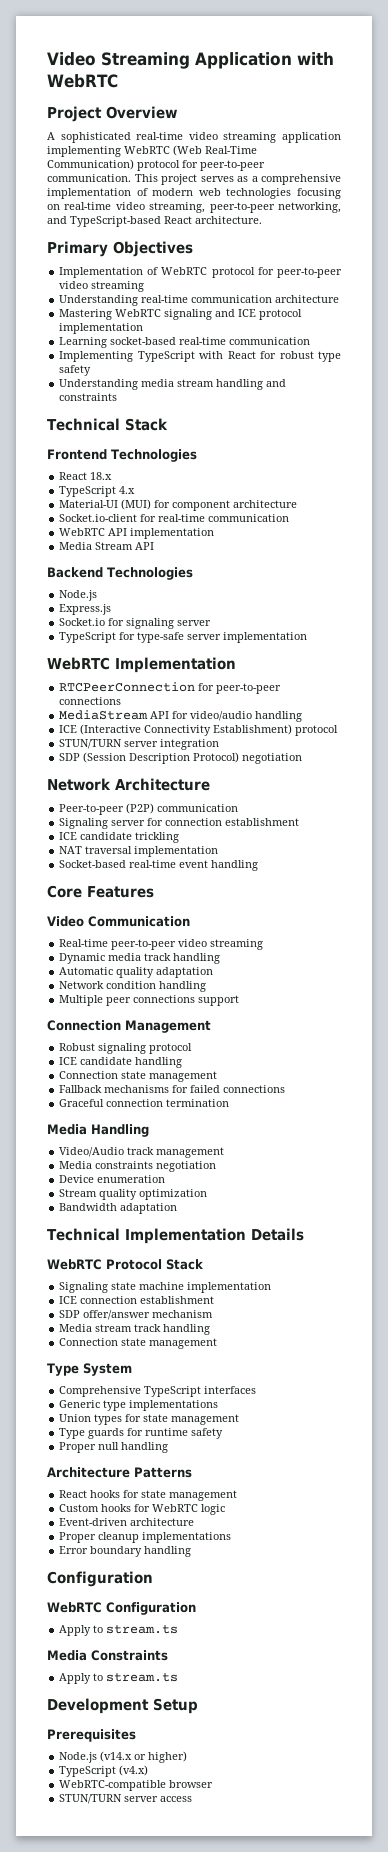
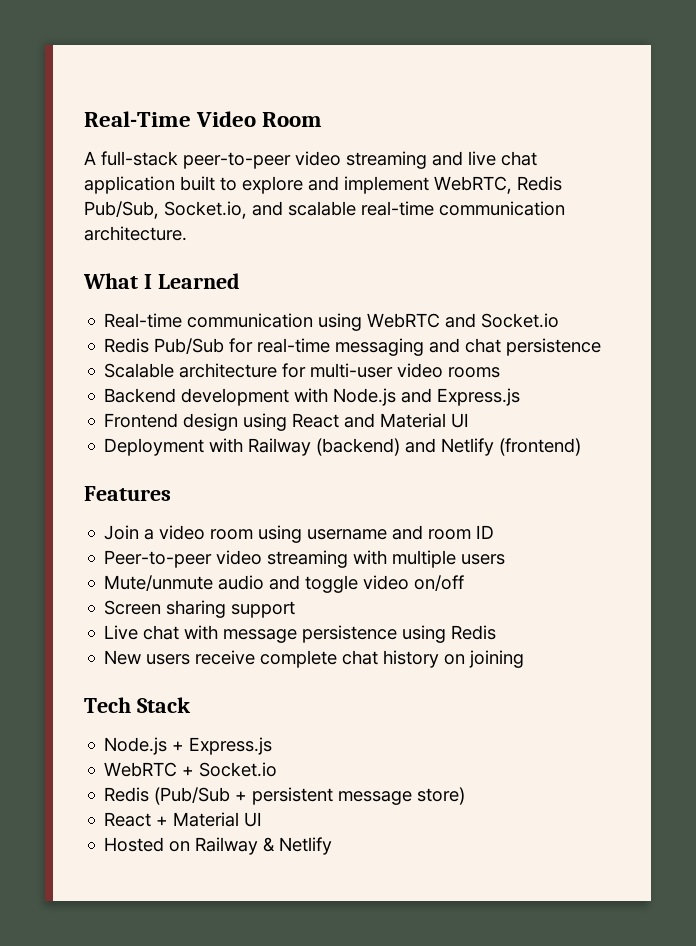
- Video Streaming Application with WebRTC
- Project Overview
- A sophisticated real-time video streaming application implementing WebRTC (Web Real-Time Communication) protocol for peer-to-peer communication. This project serves as a comprehensive implementation of modern web technologies focusing on real-time video streaming, peer-to-peer networking, and TypeScript-based React architecture.
- Primary Objectives
- Implementation of WebRTC protocol for peer-to-peer video streaming
- Understanding real-time communication architecture
- Mastering WebRTC signaling and ICE protocol implementation
- Learning socket-based real-time communication
- Implementing TypeScript with React for robust type safety
- Understanding media stream handling and constraints
- Technical Stack
- Frontend Technologies
- React 18.x
- TypeScript 4.x
- Material-UI (MUI) for component architecture
- Socket.io-client for real-time communication
- WebRTC API implementation
- Media Stream API
- Backend Technologies
- Node.js
- Express.js
- Socket.io for signaling server
- TypeScript for type-safe server implementation
- WebRTC Implementation
- RTCPeerConnection for peer-to-peer connections
- MediaStream API for video/audio handling
- ICE (Interactive Connectivity Establishment) protocol
- STUN/TURN server integration
- SDP (Session Description Protocol) negotiation
- Network Architecture
- Peer-to-peer (P2P) communication
- Signaling server for connection establishment
- ICE candidate trickling
- NAT traversal implementation
- Socket-based real-time event handling
- Core Features
- Video Communication
- Real-time peer-to-peer video streaming
- Dynamic media track handling
- Automatic quality adaptation
- Network condition handling
- Multiple peer connections support
- Connection Management
- Robust signaling protocol
- ICE candidate handling
- Connection state management
- Fallback mechanisms for failed connections
- Graceful connection termination
- Media Handling
- Video/Audio track management
- Media constraints negotiation
- Device enumeration
- Stream quality optimization
- Bandwidth adaptation
- Technical Implementation Details
- WebRTC Protocol Stack
- Signaling state machine implementation
- ICE connection establishment
- SDP offer/answer mechanism
- Media stream track handling
- Connection state management
- Type System
- Comprehensive TypeScript interfaces
- Generic type implementations
- Union types for state management
- Type guards for runtime safety
- Proper null handling
- Architecture Patterns
- React hooks for state management
- Custom hooks for WebRTC logic
- Event-driven architecture
- Proper cleanup implementations
- Error boundary handling
- Configuration
- WebRTC Configuration
- Apply to stream.ts
- Media Constraints
- Apply to stream.ts
- Development Setup
- Prerequisites
- Node.js (v14.x or higher)
- TypeScript (v4.x)
- WebRTC-compatible browser
- STUN/TURN server access
+ Real-Time Video Room
+ A full-stack peer-to-peer video streaming and live chat application built to explore and implement WebRTC, Redis Pub/Sub, Socket.io, and scalable real-time communication architecture.
+ What I Learned
+ Real-time communication using WebRTC and Socket.io
+ Redis Pub/Sub for real-time messaging and chat persistence
+ Scalable architecture for multi-user video rooms
+ Backend development with Node.js and Express.js
+ Frontend design using React and Material UI
+ Deployment with Railway (backend) and Netlify (frontend)
+ Features
+ Join a video room using username and room ID
+ Peer-to-peer video streaming with multiple users
+ Mute/unmute audio and toggle video on/off
+ Screen sharing support
+ Live chat with message persistence using Redis
+ New users receive complete chat history on joining
+ Tech Stack
+ Node.js + Express.js
+ WebRTC + Socket.io
+ Redis (Pub/Sub + persistent message store)
+ React + Material UI
+ Hosted on Railway & Netlify

